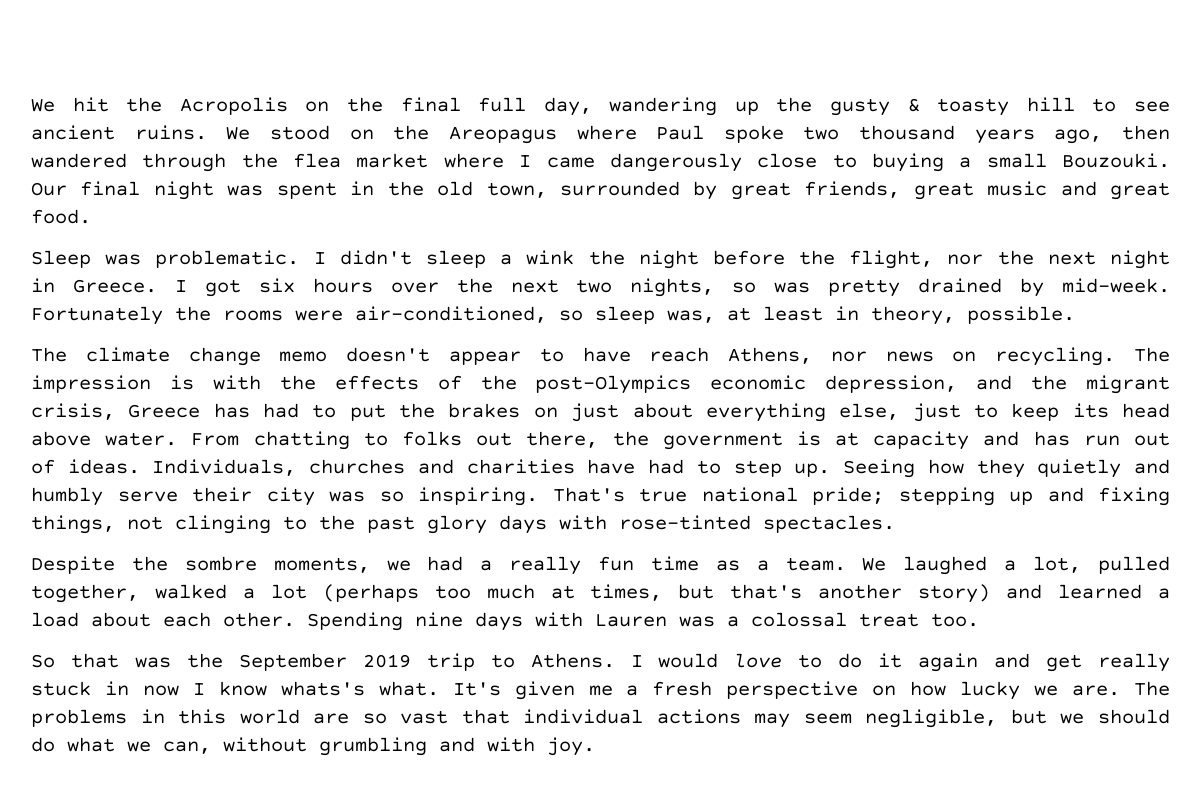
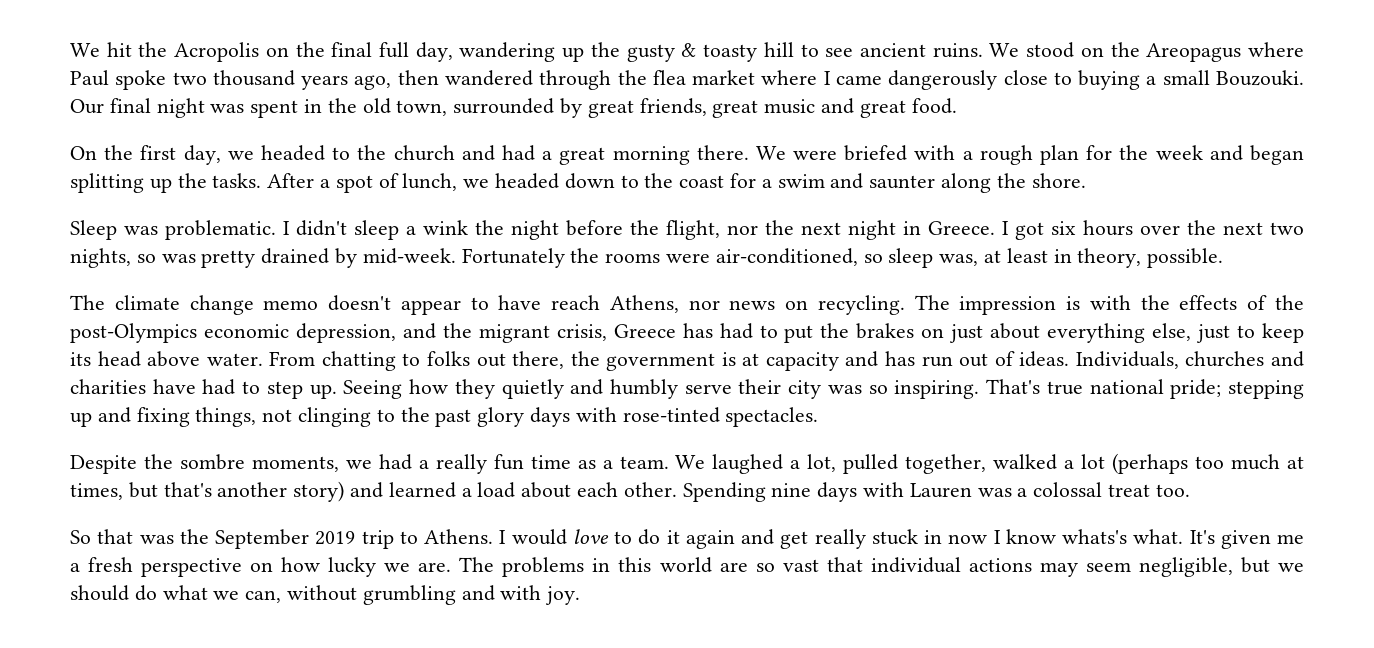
+ On the first day, we headed to the church and had a great morning there. We were briefed with a rough plan for the week and began splitting up the tasks. After a spot of lunch, we headed down to the coast for a swim and saunter along the shore.

